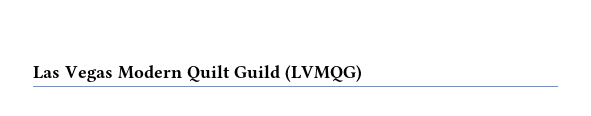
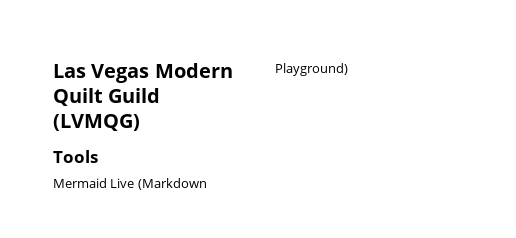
+ Tools
+ Mermaid Live (Markdown Playground)

